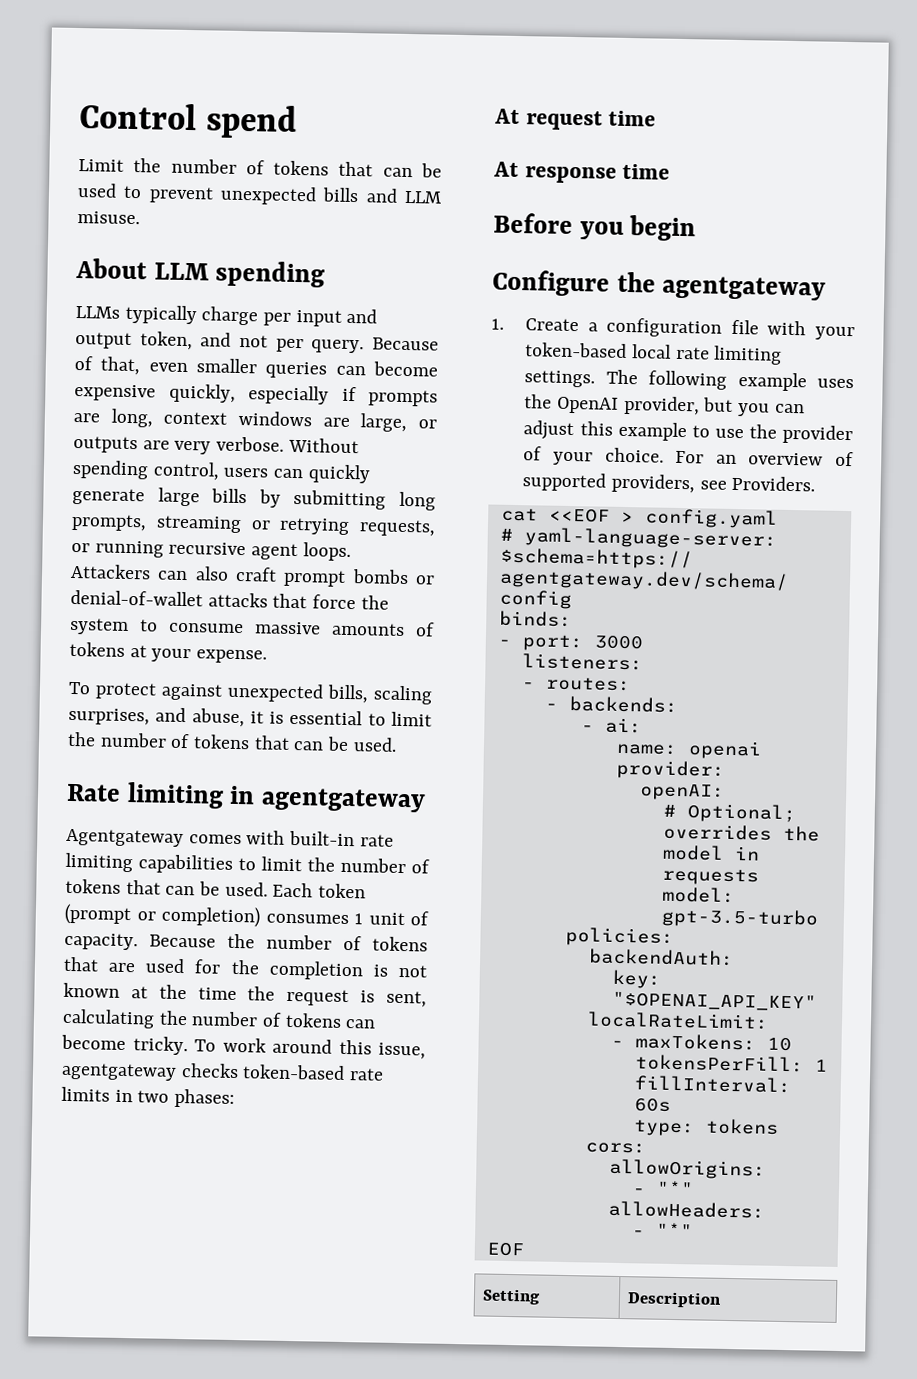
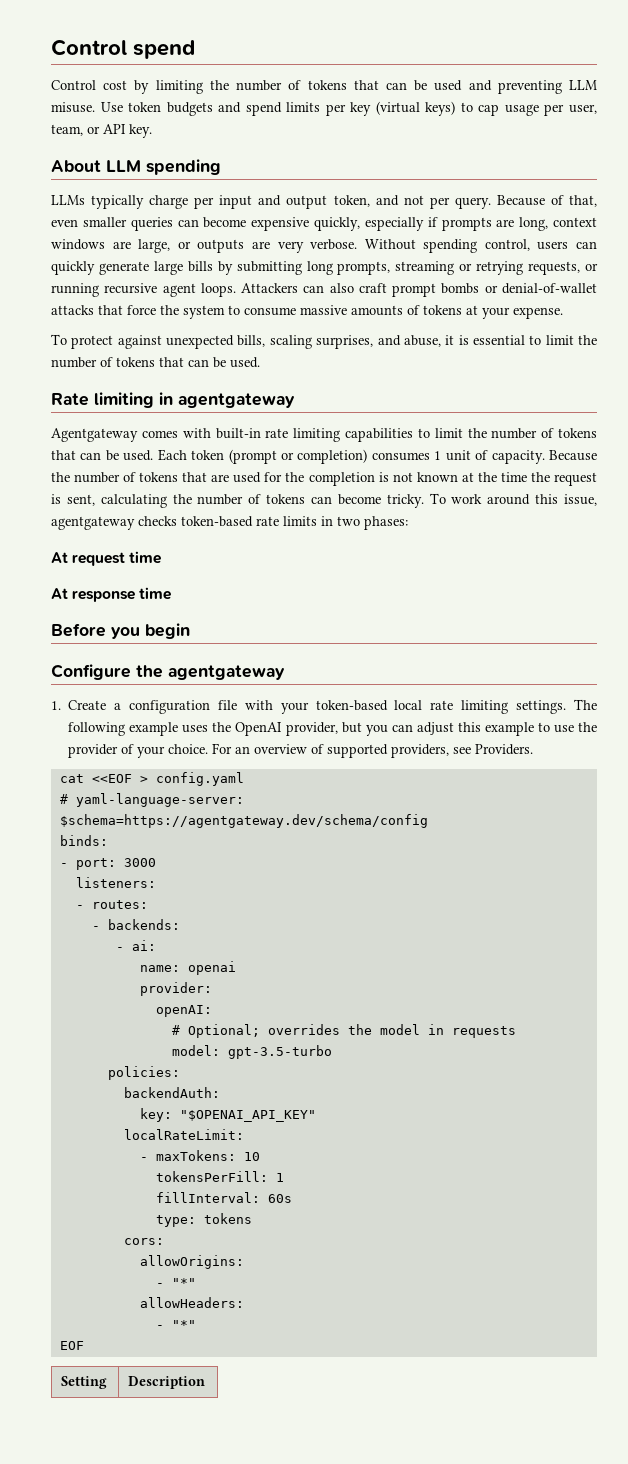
- Limit the number of tokens that can be used to prevent unexpected bills and LLM misuse.
+ Control cost by limiting the number of tokens that can be used and preventing LLM misuse. Use token budgets and spend limits per key (virtual keys) to cap usage per user, team, or API key.

